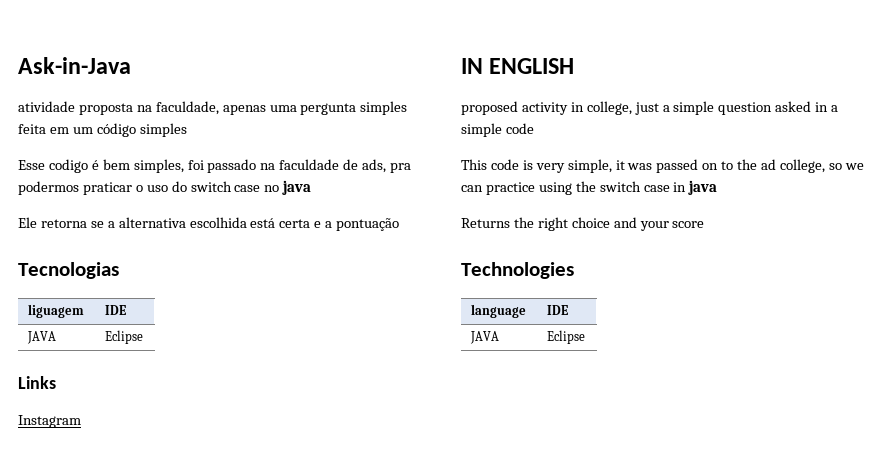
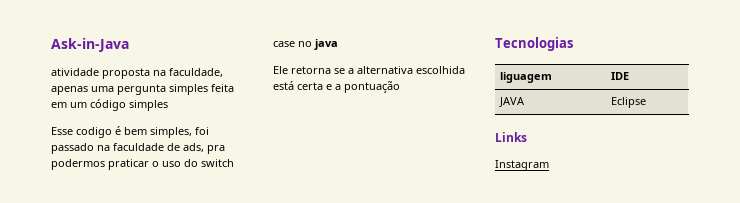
- IN ENGLISH
- proposed activity in college, just a simple question asked in a simple code
- This code is very simple, it was passed on to the ad college, so we can practice using the switch case in java
- Returns the right choice and your score
- Technologies
- language | IDE
- JAVA | Eclipse

